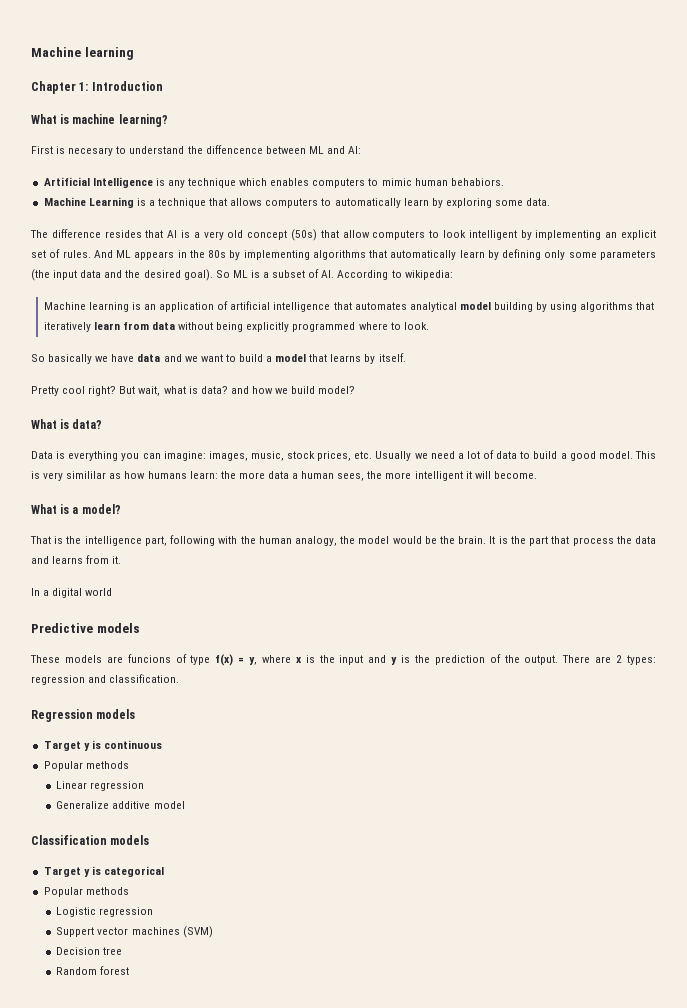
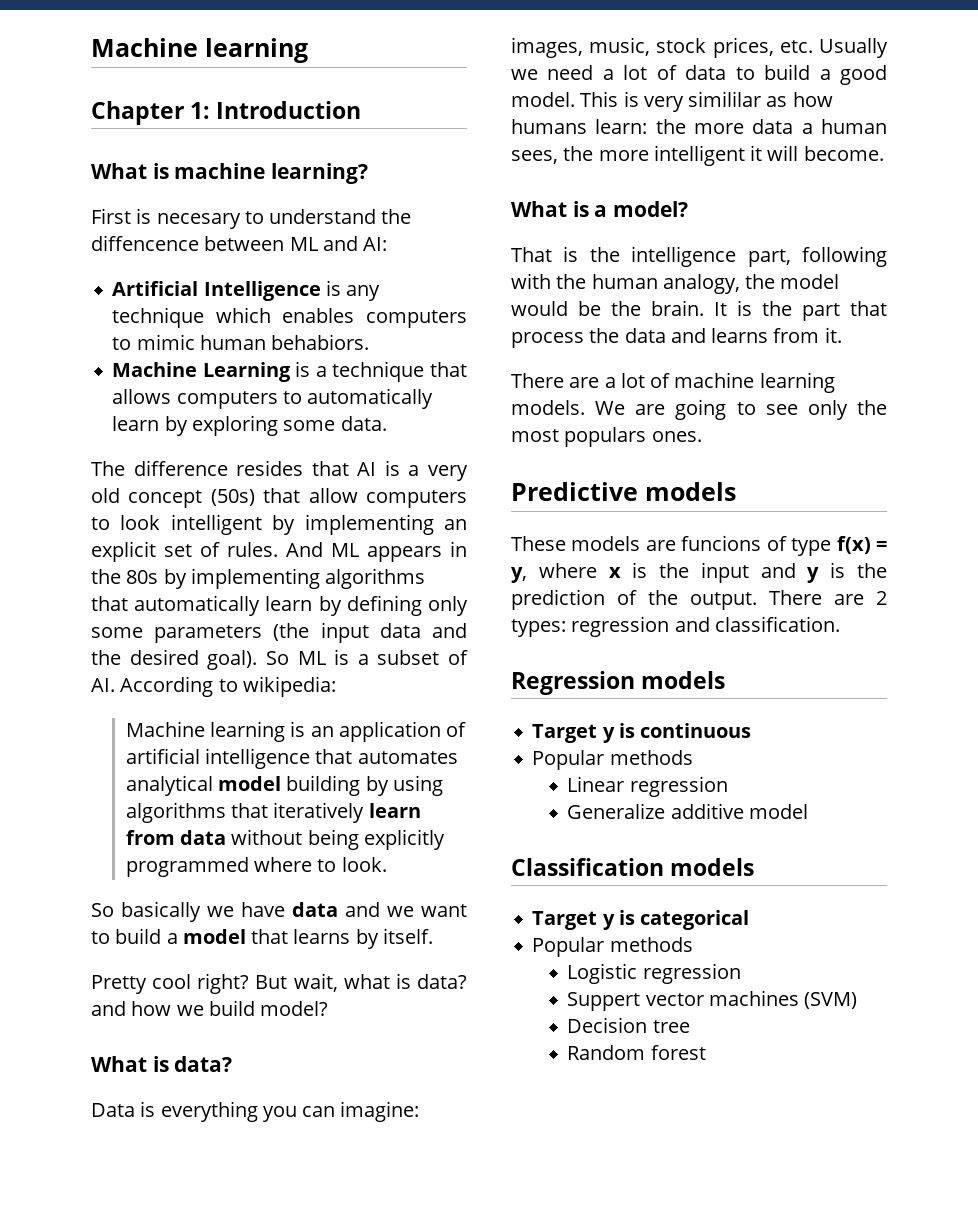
- In a digital world
+ There are a lot of machine learning models. We are going to see only the most populars ones.

